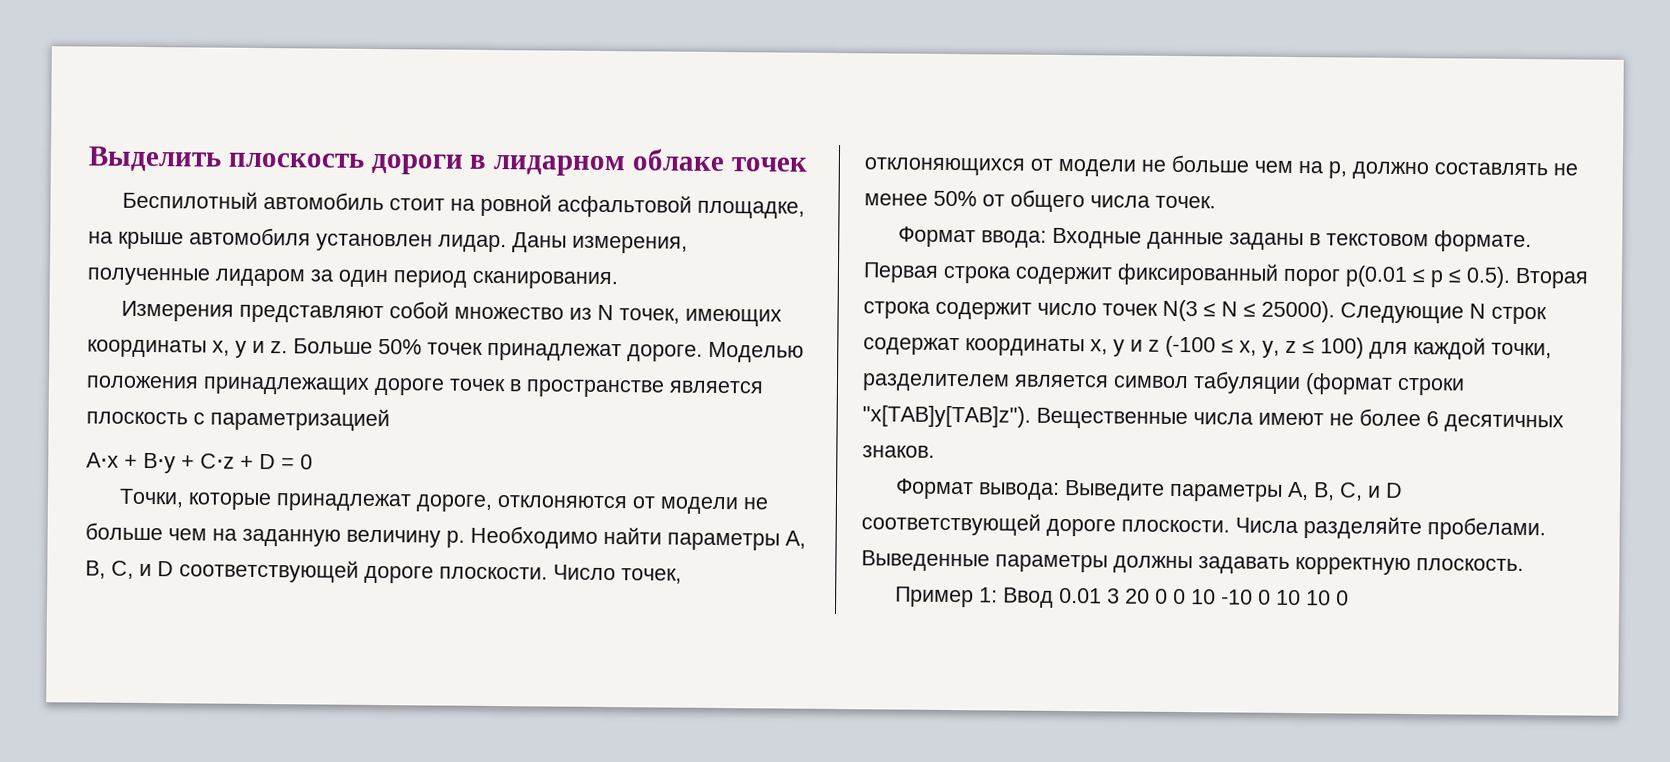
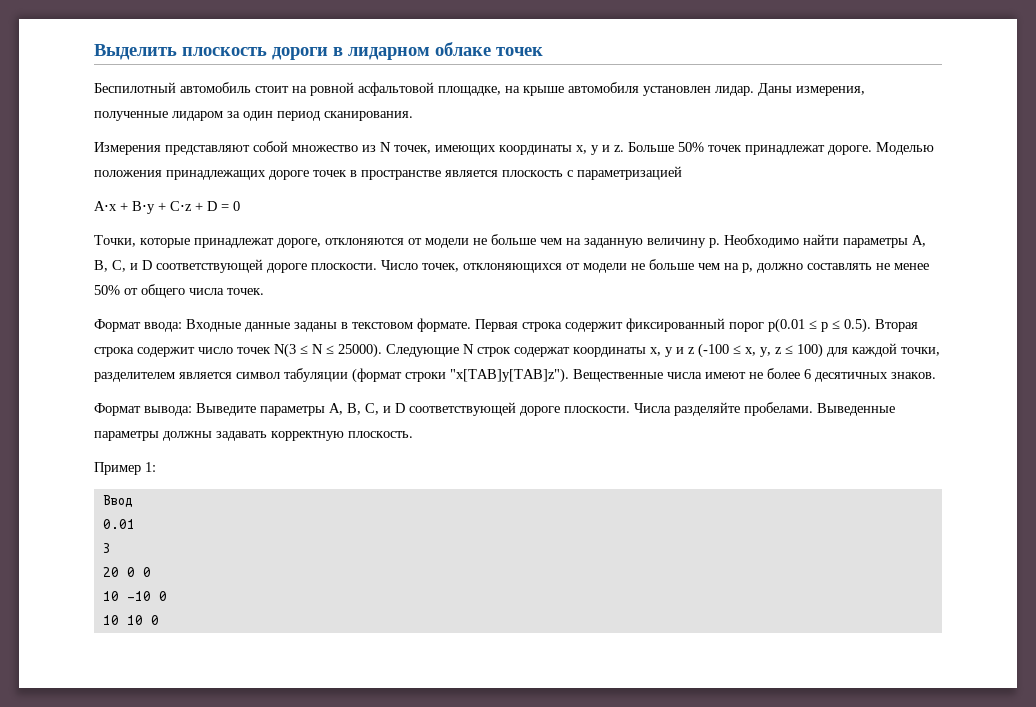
- Пример 1: Ввод 0.01 3 20 0 0 10 -10 0 10 10 0
+ Пример 1:
+ Ввод
+ 0.01
+ 3
+ 20 0 0
+ 10 -10 0
+ 10 10 0

